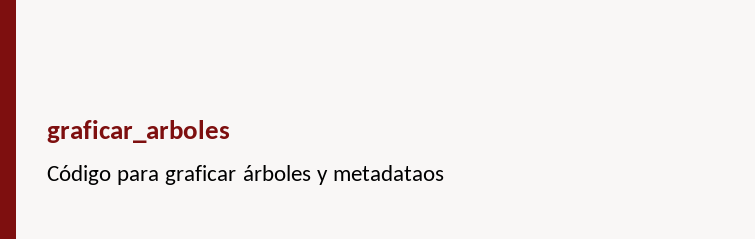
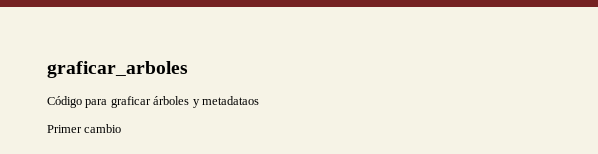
+ Primer cambio

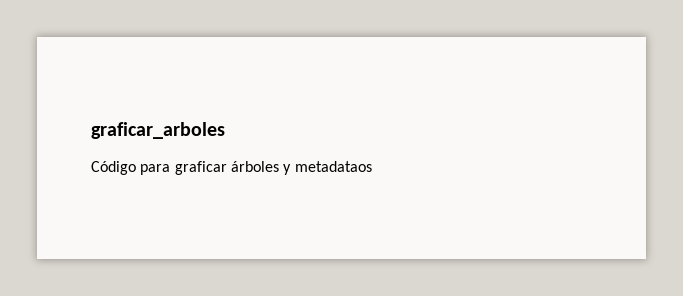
- Primer cambio

